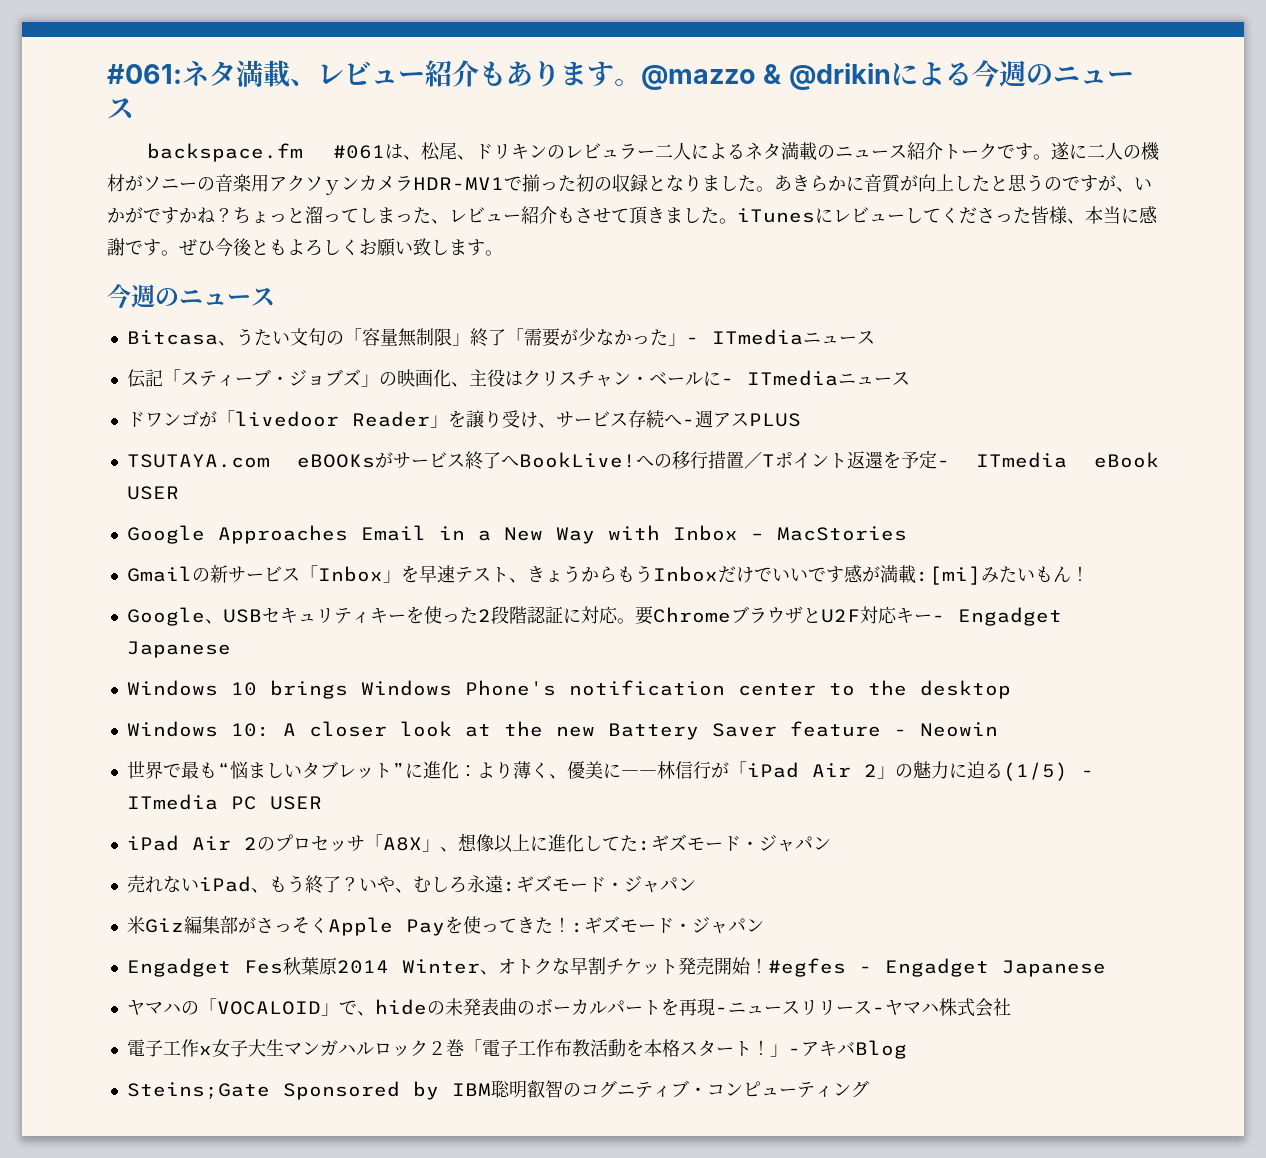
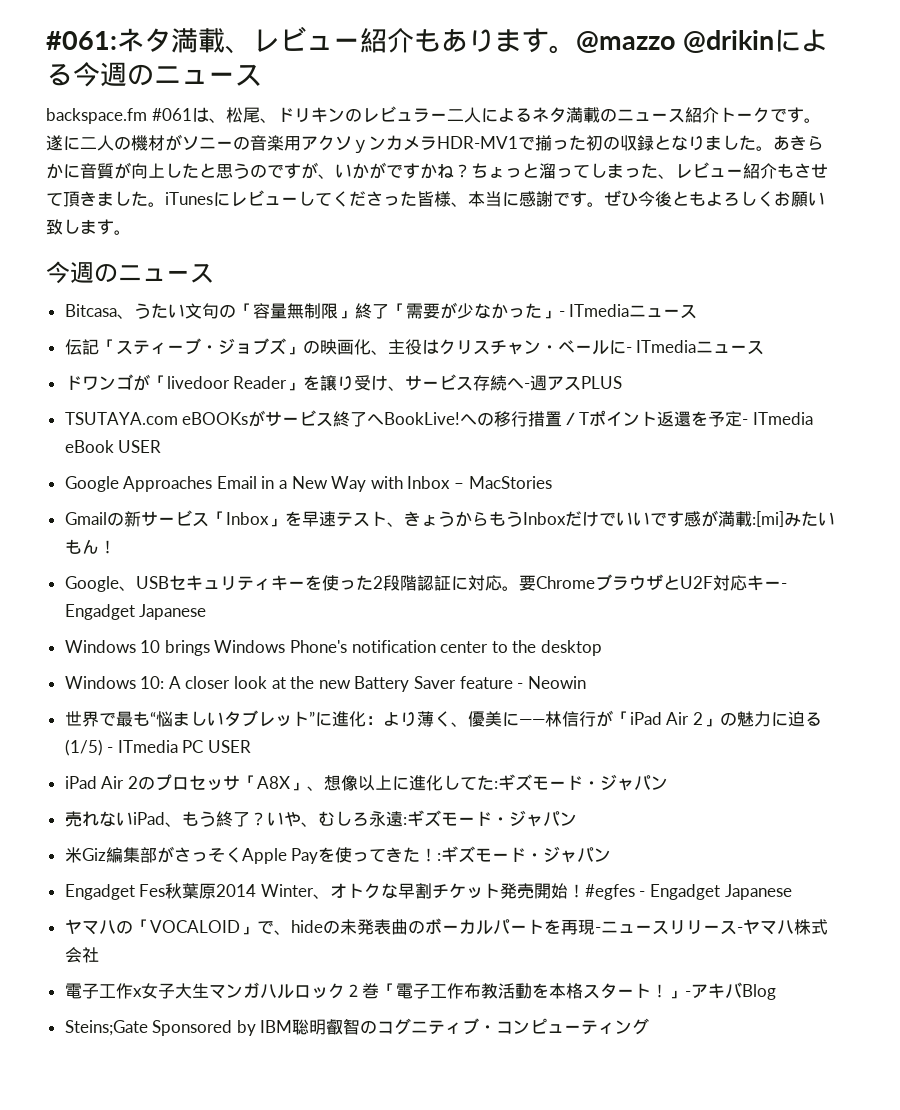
- @mazzo & @drikinによる今週のニュース
+ @mazzo @drikinによる今週のニュース

